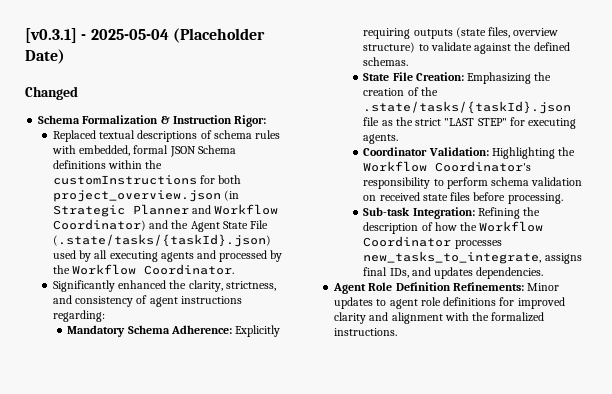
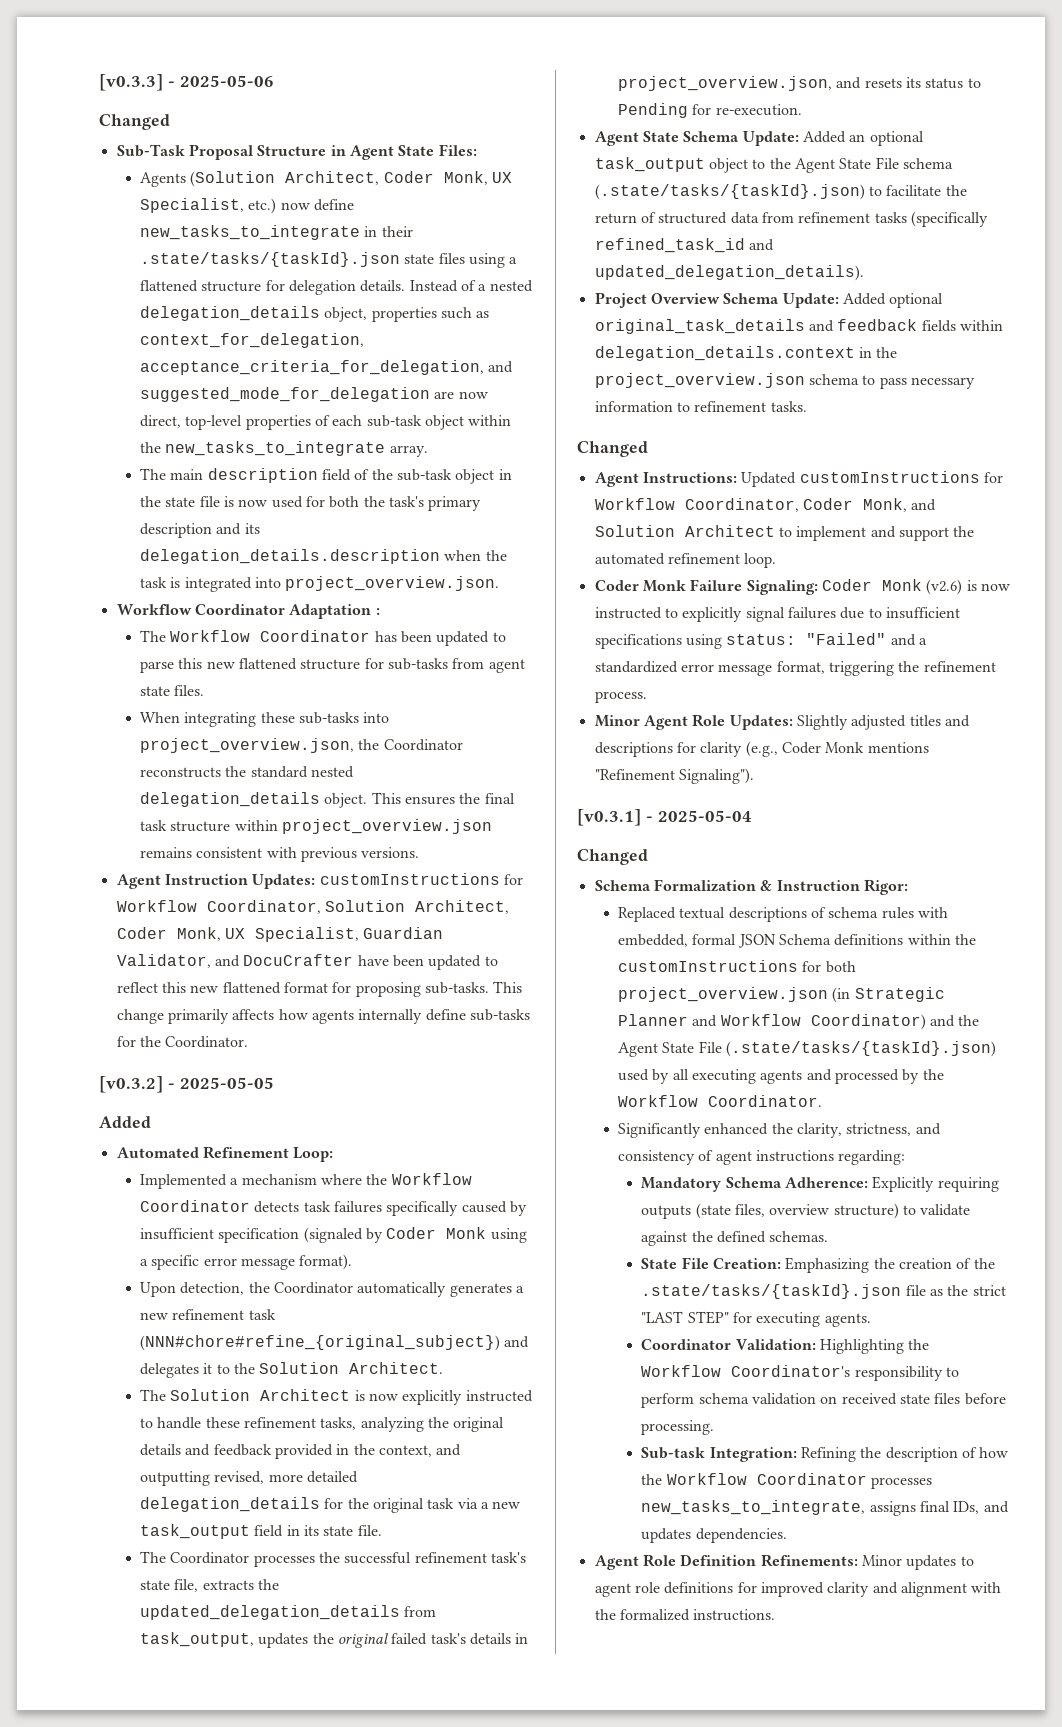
+ [v0.3.3] - 2025-05-06
+ Changed
+ Sub-Task Proposal Structure in Agent State Files:
+ Agents (Solution Architect, Coder Monk, UX Specialist, etc.) now define new_tasks_to_integrate in their .state/tasks/{taskId}.json state files using a flattened structure for delegation details. Instead of a nested delegation_details object, properties such as context_for_delegation, acceptance_criteria_for_delegation, and suggested_mode_for_delegation are now direct, top-level properties of each sub-task object within the new_tasks_to_integrate array.
+ The main description field of the sub-task object in the state file is now used for both the task's primary description and its delegation_details.description when the task is integrated into project_overview.json.
+ Workflow Coordinator Adaptation :
+ The Workflow Coordinator has been updated to parse this new flattened structure for sub-tasks from agent state files.
+ When integrating these sub-tasks into project_overview.json, the Coordinator reconstructs the standard nested delegation_details object. This ensures the final task structure within project_overview.json remains consistent with previous versions.
+ Agent Instruction Updates: customInstructions for Workflow Coordinator, Solution Architect, Coder Monk, UX Specialist, Guardian Validator, and DocuCrafter have been updated to reflect this new flattened format for proposing sub-tasks. This change primarily affects how agents internally define sub-tasks for the Coordinator.
+ [v0.3.2] - 2025-05-05
+ Added
+ Automated Refinement Loop:
+ Implemented a mechanism where the Workflow Coordinator detects task failures specifically caused by insufficient specification (signaled by Coder Monk using a specific error message format).
+ Upon detection, the Coordinator automatically generates a new refinement task (NNN#chore#refine_{original_subject}) and delegates it to the Solution Architect.
+ The Solution Architect is now explicitly instructed to handle these refinement tasks, analyzing the original details and feedback provided in the context, and outputting revised, more detailed delegation_details for the original task via a new task_output field in its state file.
+ The Coordinator processes the successful refinement task's state file, extracts the updated_delegation_details from task_output, updates the original failed task's details in project_overview.json, and resets its status to Pending for re-execution.
+ Agent State Schema Update: Added an optional task_output object to the Agent State File schema (.state/tasks/{taskId}.json) to facilitate the return of structured data from refinement tasks (specifically refined_task_id and updated_delegation_details).
+ Project Overview Schema Update: Added optional original_task_details and feedback fields within delegation_details.context in the project_overview.json schema to pass necessary information to refinement tasks.
+ Changed
+ Agent Instructions: Updated customInstructions for Workflow Coordinator, Coder Monk, and Solution Architect to implement and support the automated refinement loop.
+ Coder Monk Failure Signaling: Coder Monk (v2.6) is now instructed to explicitly signal failures due to insufficient specifications using status: "Failed" and a standardized error message format, triggering the refinement process.
+ Minor Agent Role Updates: Slightly adjusted titles and descriptions for clarity (e.g., Coder Monk mentions "Refinement Signaling").
- [v0.3.1] - 2025-05-04 (Placeholder Date)
+ [v0.3.1] - 2025-05-04

